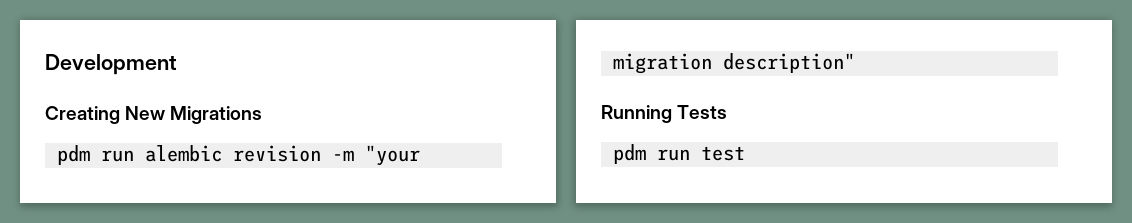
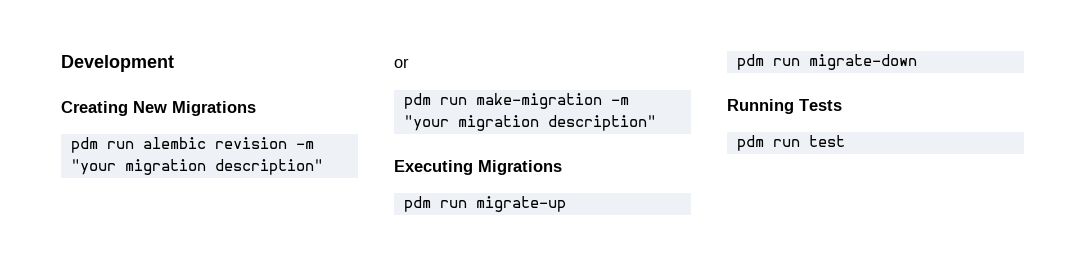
+ or
+ pdm run make-migration -m "your migration description"
+ Executing Migrations
+ pdm run migrate-up
+ pdm run migrate-down

